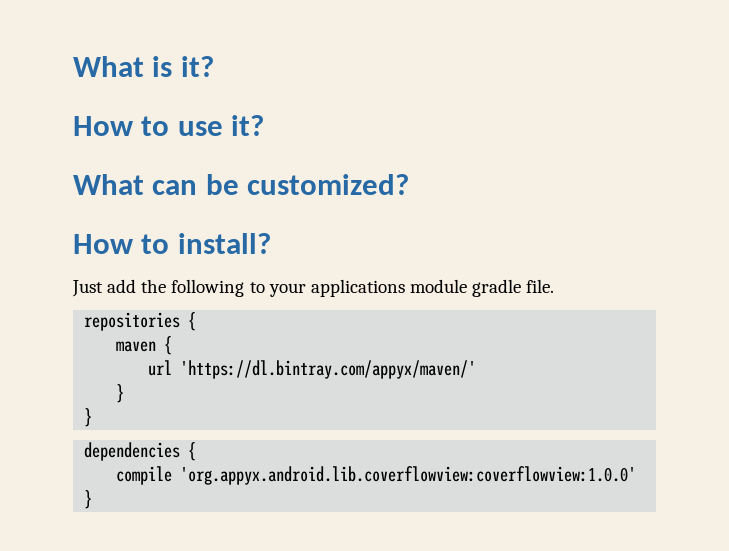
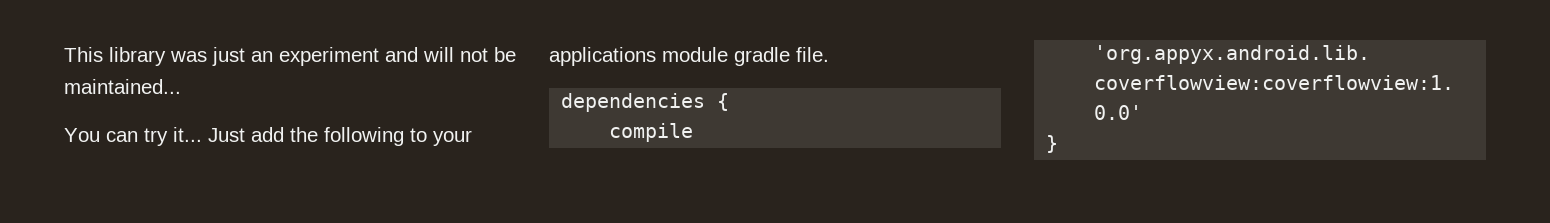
- What is it?
- How to use it?
- What can be customized?
- How to install?
- Just add the following to your applications module gradle file.
+ This library was just an experiment and will not be maintained...
+ You can try it... Just add the following to your applications module gradle file.
- repositories {
- maven {
- url 'https://dl.bintray.com/appyx/maven/'
- }
- }

